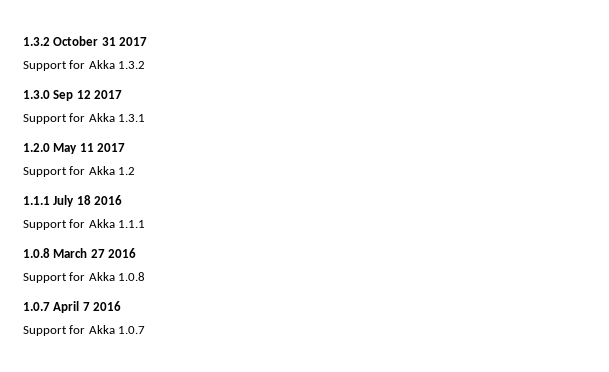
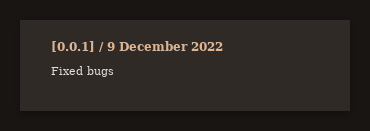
- 1.3.2 October 31 2017
- Support for Akka 1.3.2
- 1.3.0 Sep 12 2017
- Support for Akka 1.3.1
- 1.2.0 May 11 2017
- Support for Akka 1.2
- 1.1.1 July 18 2016
- Support for Akka 1.1.1
- 1.0.8 March 27 2016
- Support for Akka 1.0.8
- 1.0.7 April 7 2016
- Support for Akka 1.0.7
+ [0.0.1] / 9 December 2022
+ Fixed bugs

